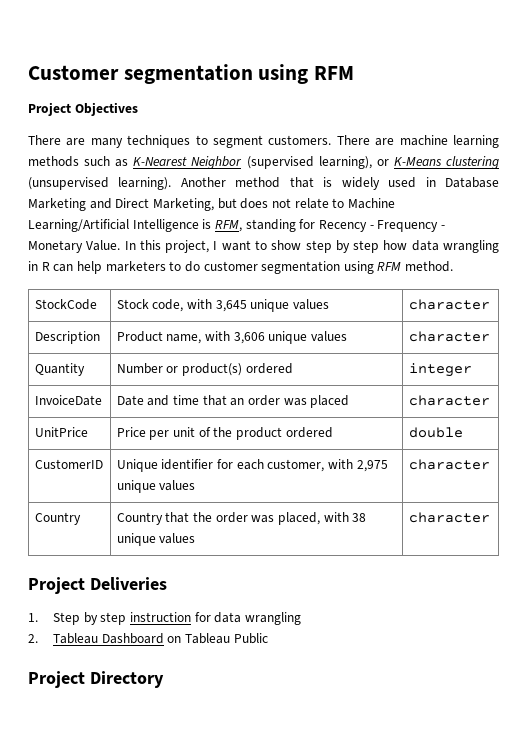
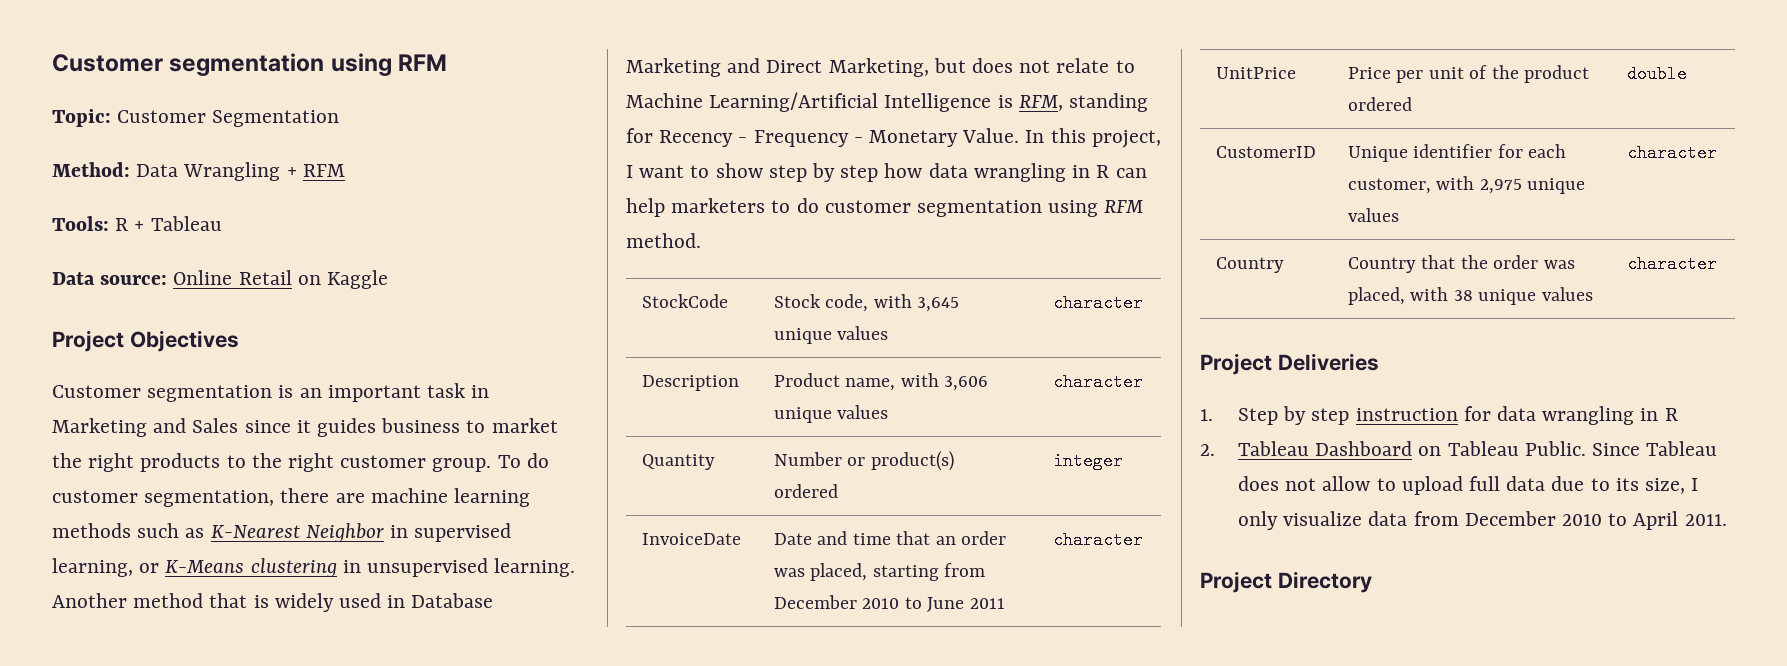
+ Topic: Customer Segmentation
+ Method: Data Wrangling + RFM
+ Tools: R + Tableau
+ Data source: Online Retail on Kaggle
  Project Objectives
- There are many techniques to segment customers. There are machine learning methods such as K-Nearest Neighbor (supervised learning), or K-Means clustering (unsupervised learning).
+ Customer segmentation is an important task in Marketing and Sales since it guides business to market the right products to the right customer group. To do customer segmentation, there are machine learning methods such as K-Nearest Neighbor in supervised learning, or K-Means clustering in unsupervised learning.
- InvoiceDate | Date and time that an order was placed | character
+ InvoiceDate | Date and time that an order was placed, starting from December 2010 to June 2011 | character
- 1. Step by step instruction for data wrangling
+ 1. Step by step instruction for data wrangling in R
- 2. Tableau Dashboard on Tableau Public
+ 2. Tableau Dashboard on Tableau Public. Since Tableau does not allow to upload full data due to its size, I only visualize data from December 2010 to April 2011.

